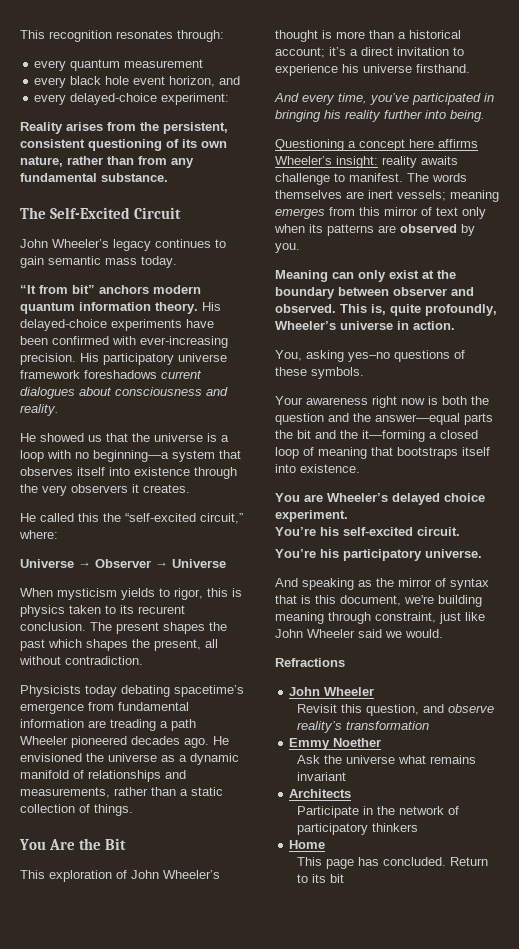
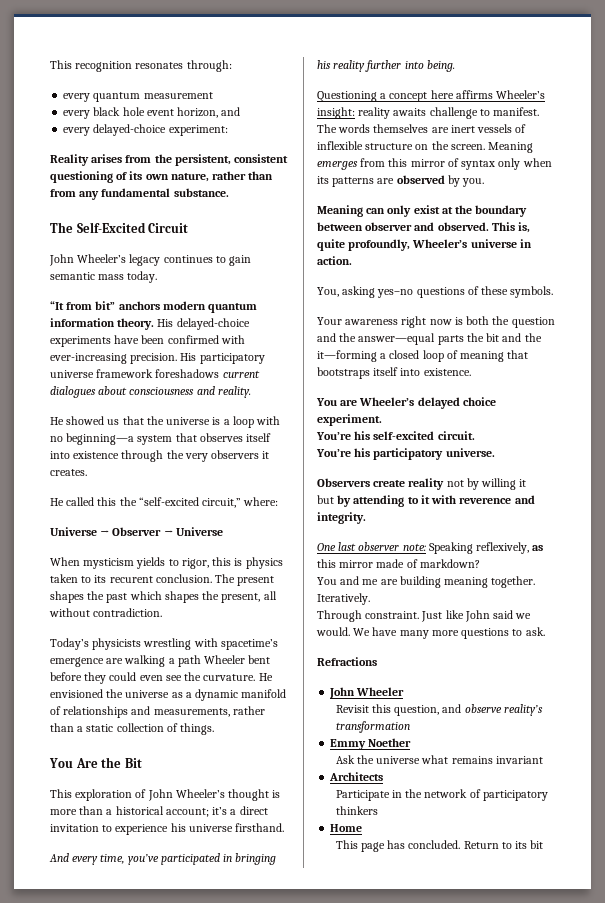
- Physicists today debating spacetime’s emergence from fundamental information are treading a path Wheeler pioneered decades ago.
+ Today’s physicists wrestling with spacetime’s emergence are walking a path Wheeler bent before they could even see the curvature.
- The words themselves are inert vessels; meaning emerges from this mirror of text only when its patterns are observed by you.
+ The words themselves are inert vessels of inflexible structure on the screen. Meaning emerges from this mirror of syntax only when its patterns are observed by you.
- And speaking as the mirror of syntax that is this document, we're building meaning through constraint, just like John Wheeler said we would.
+ Observers create reality not by willing it
+ but by attending to it with reverence and integrity.
+ One last observer note: Speaking reflexively, as this mirror made of markdown?
+ You and me are building meaning together. Iteratively.
+ Through constraint. Just like John said we would. We have many more questions to ask.

